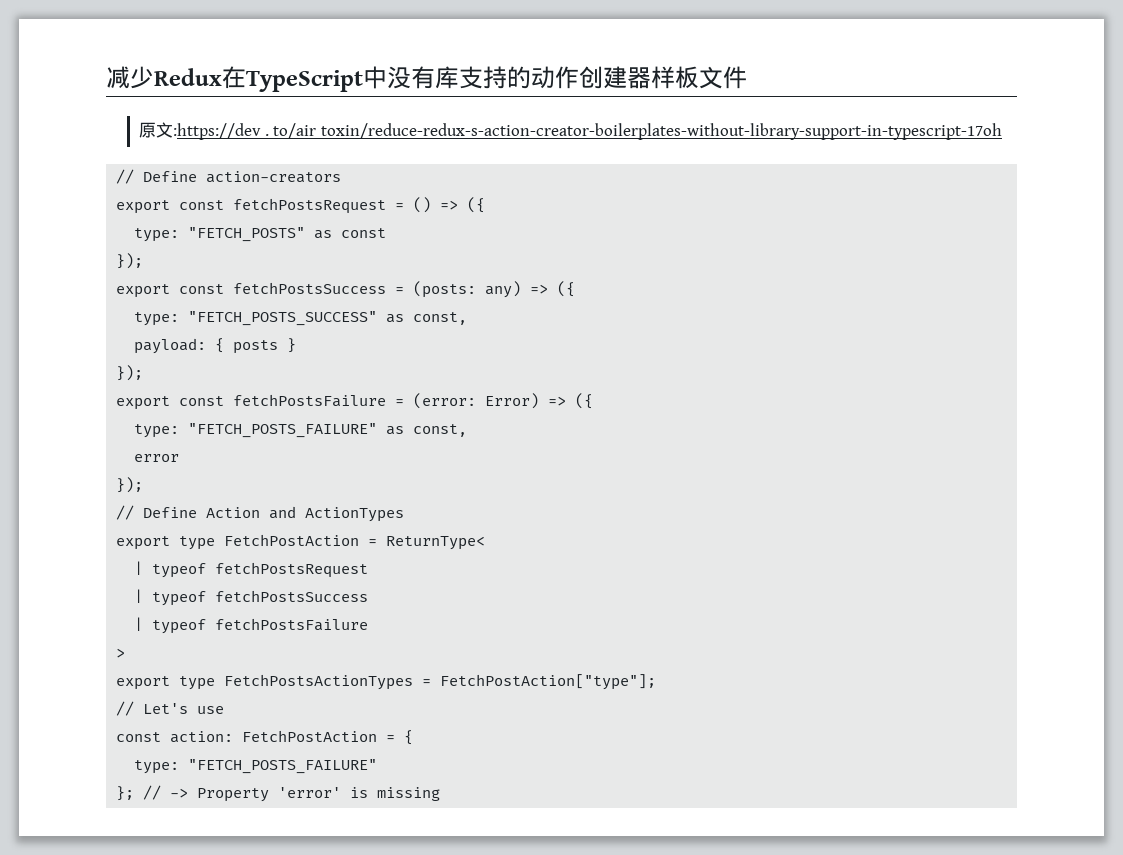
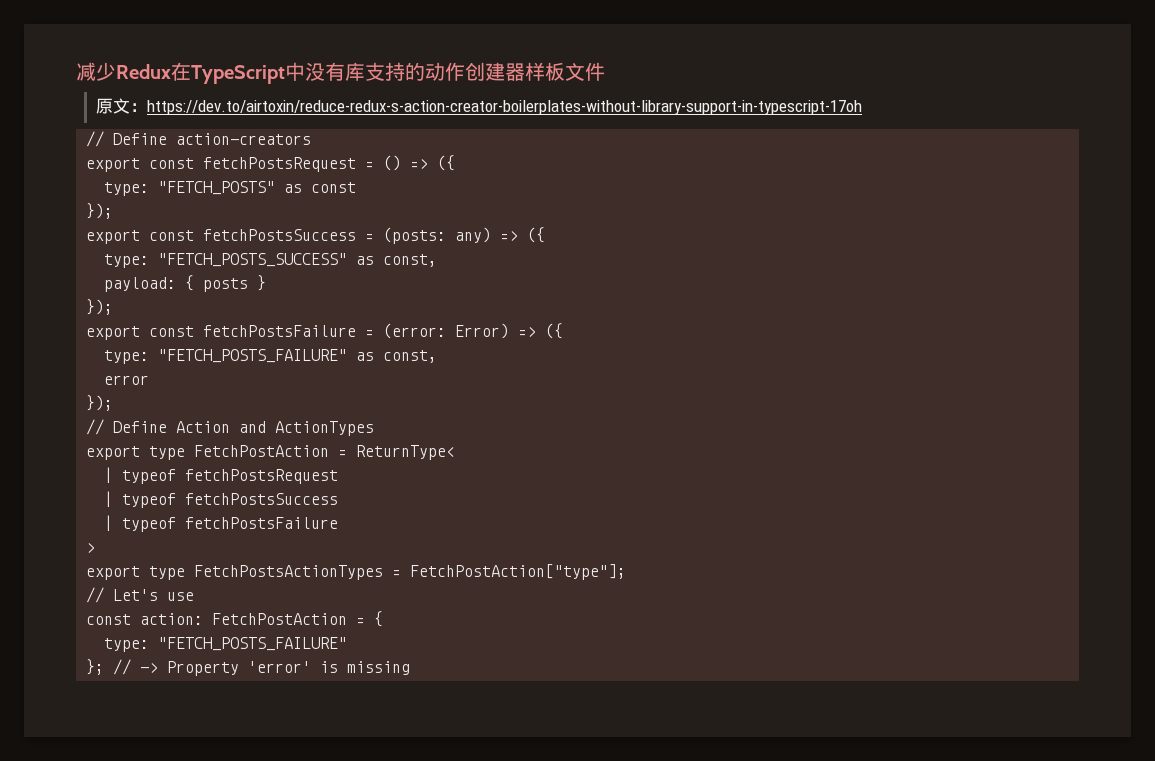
- 原文:https://dev . to/air toxin/reduce-redux-s-action-creator-boilerplates-without-library-support-in-typescript-17oh
+ 原文：https://dev.to/airtoxin/reduce-redux-s-action-creator-boilerplates-without-library-support-in-typescript-17oh

